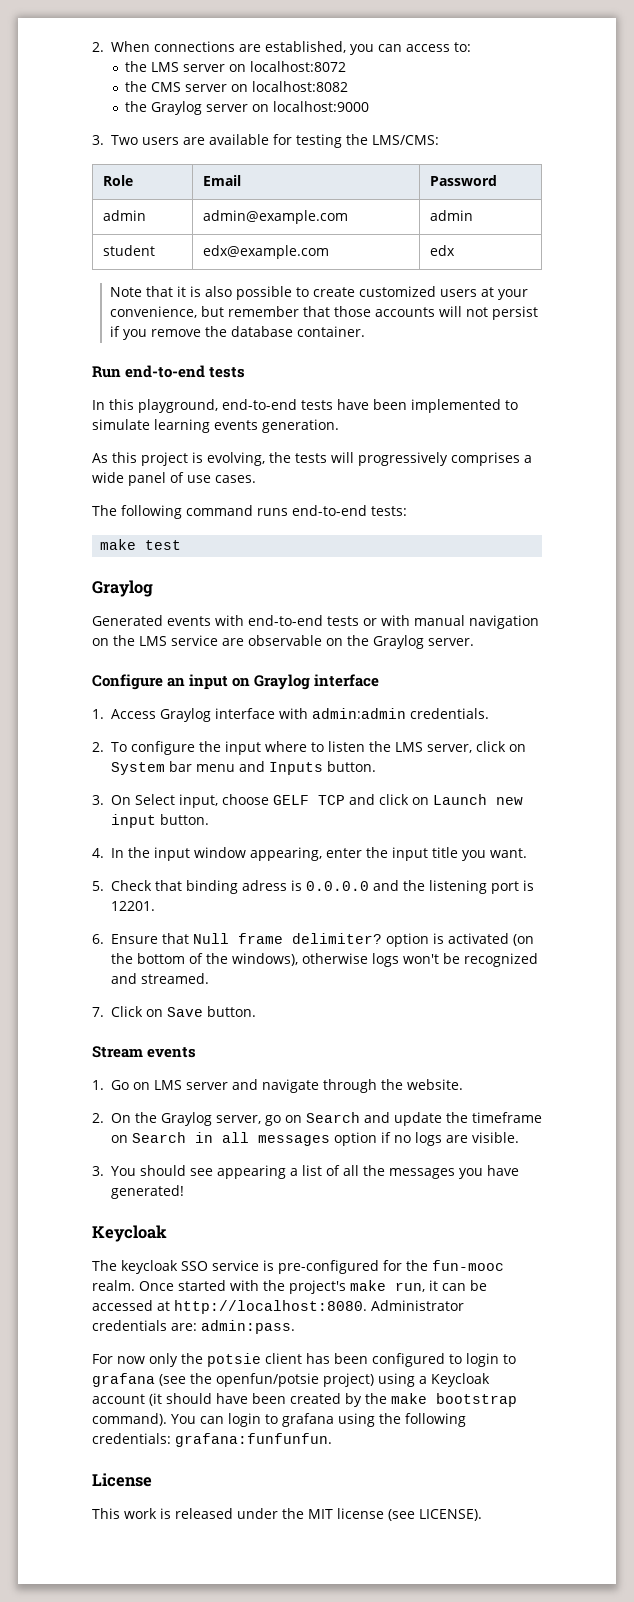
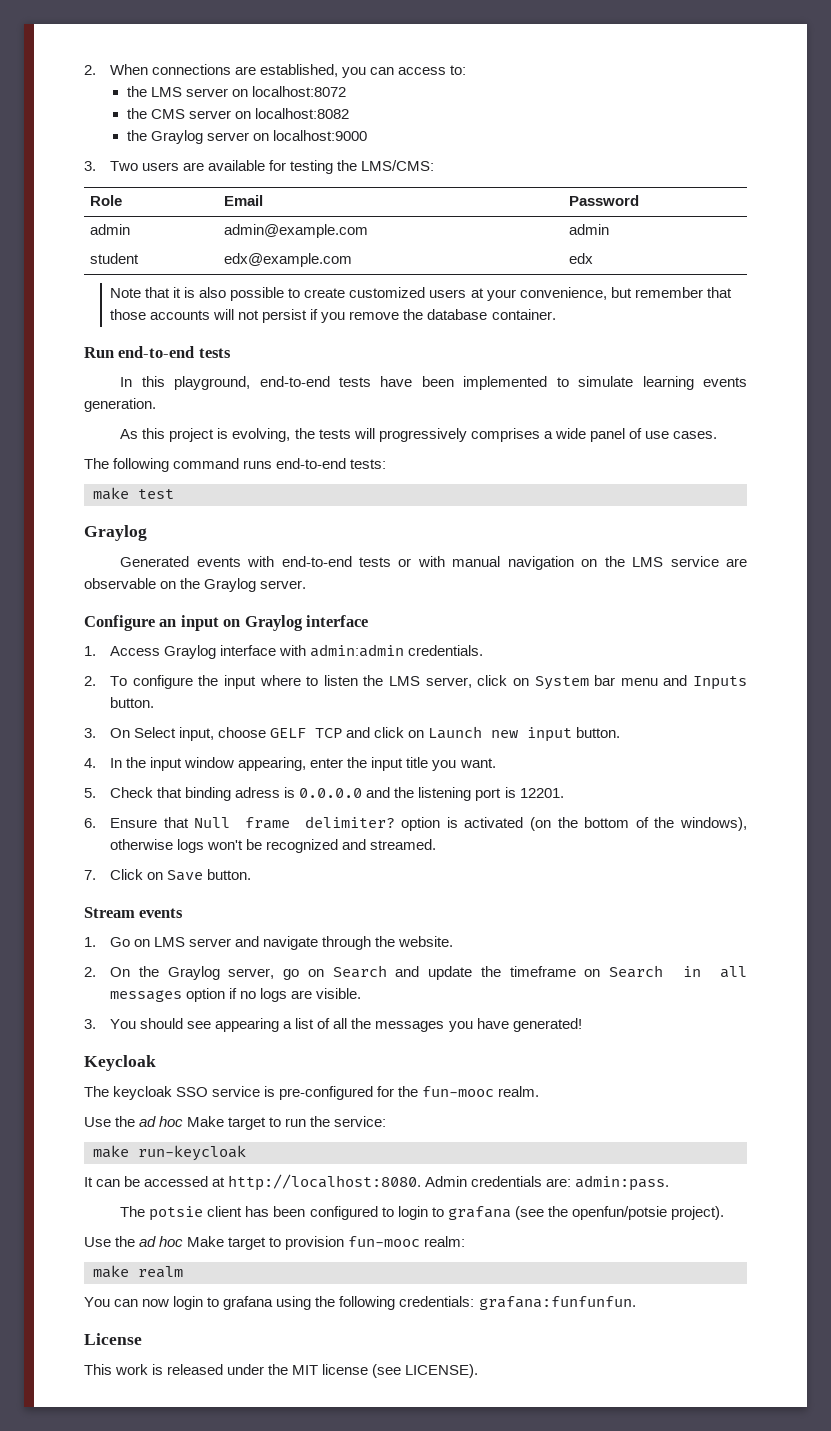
- The keycloak SSO service is pre-configured for the fun-mooc realm. Once started with the project's make run, it can be accessed at http://localhost:8080.
+ The keycloak SSO service is pre-configured for the fun-mooc realm.
+ Use the ad hoc Make target to run the service:
+ make run-keycloak
+ It can be accessed at http://localhost:8080.
- Administrator credentials are: admin:pass.
+ Admin credentials are: admin:pass.
- For now only the potsie client has been configured to login to grafana (see the openfun/potsie project) using a Keycloak account (it should have been created by the make bootstrap command). You can login to grafana using the following credentials: grafana:funfunfun.
+ The potsie client has been configured to login to grafana (see the openfun/potsie project).
+ Use the ad hoc Make target to provision fun-mooc realm:
+ make realm
+ You can now login to grafana using the following credentials: grafana:funfunfun.

